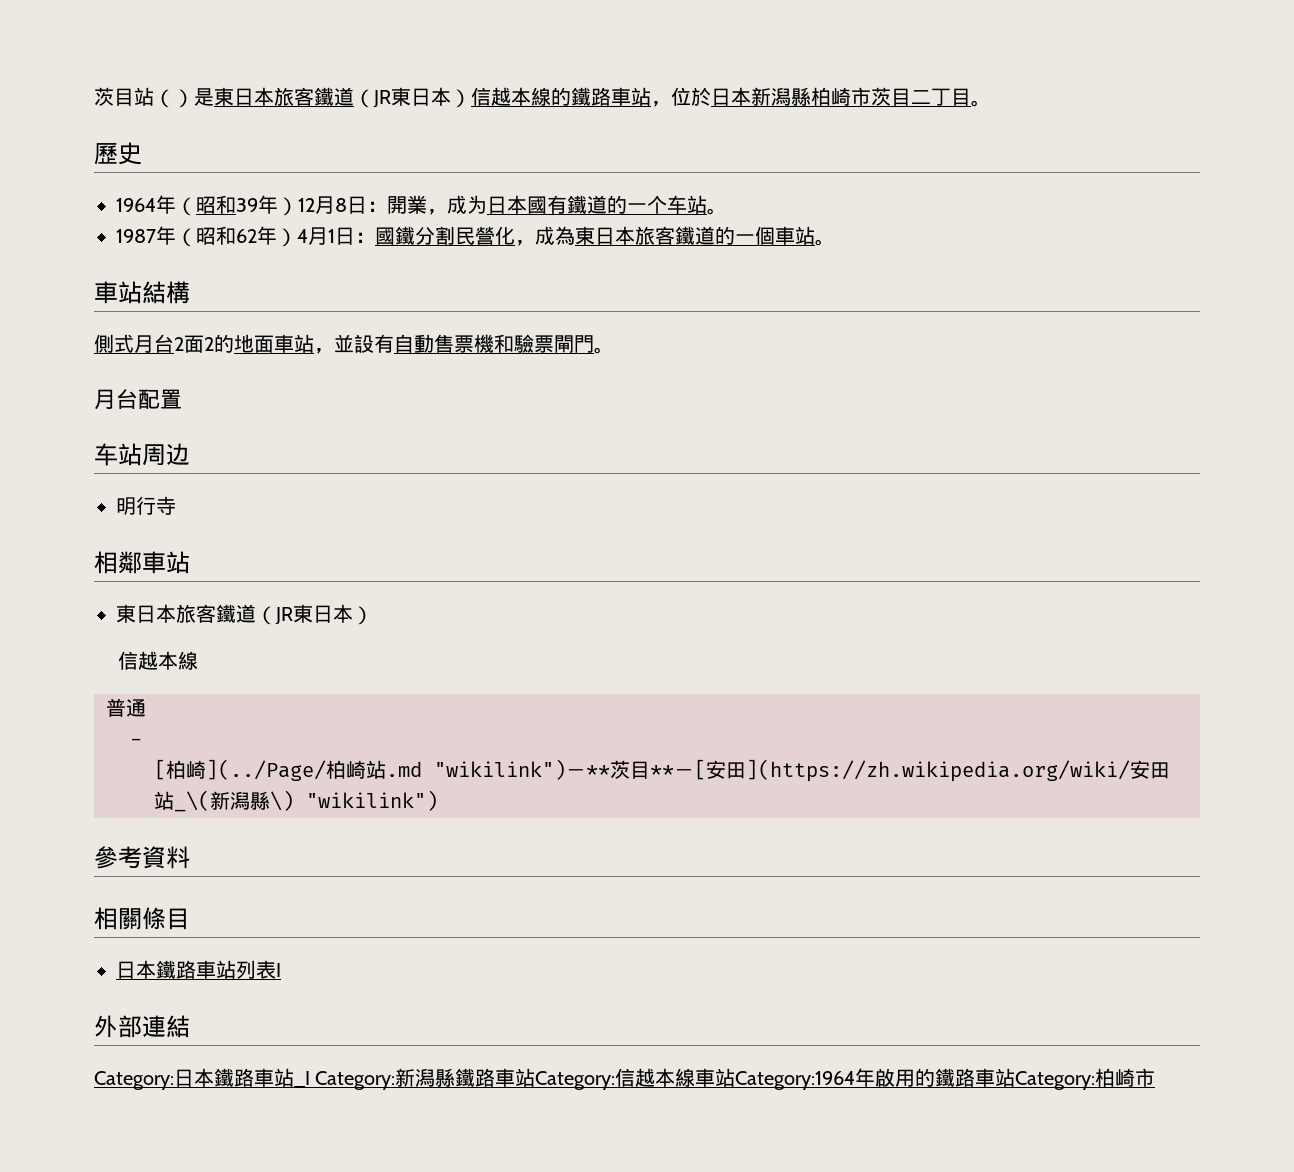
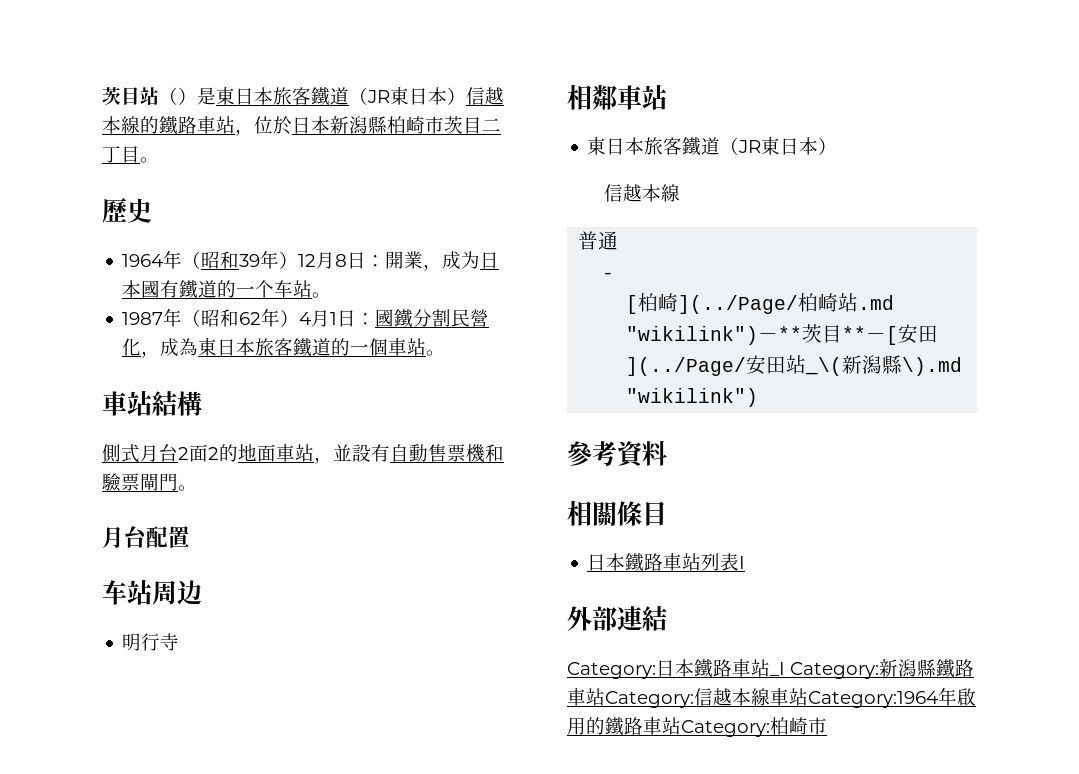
- [柏崎](../Page/柏崎站.md "wikilink")－**茨目**－[安田](https://zh.wikipedia.org/wiki/安田站_\(新潟縣\) "wikilink")
+ [柏崎](../Page/柏崎站.md "wikilink")－**茨目**－[安田](../Page/安田站_\(新潟縣\).md "wikilink")

